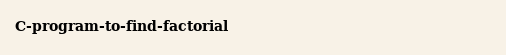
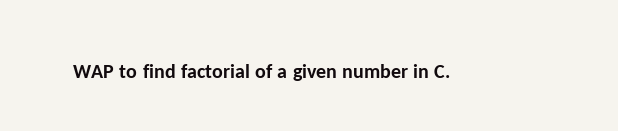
- C-program-to-find-factorial
+ WAP to find factorial of a given number in C.

